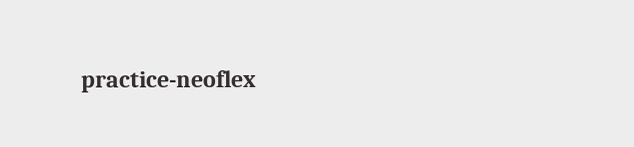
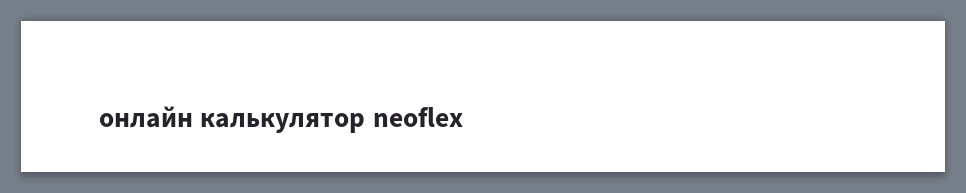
- practice-neoflex
+ онлайн калькулятор neoflex

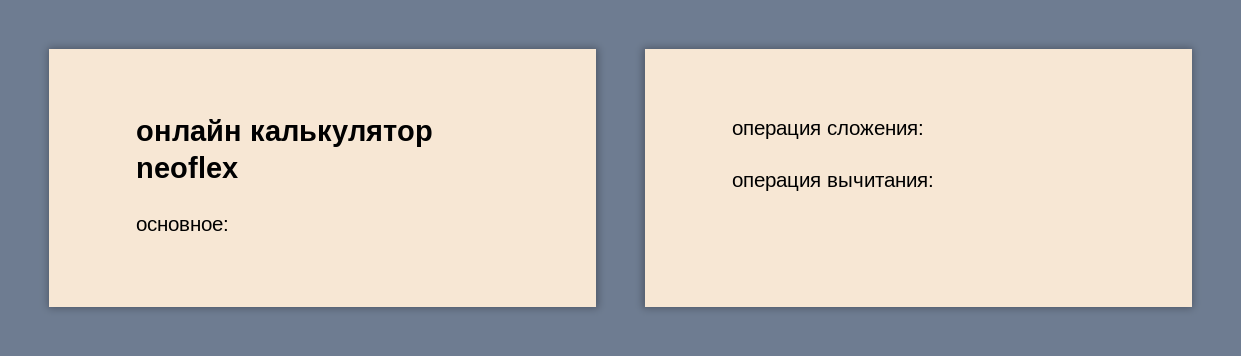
+ основное:
+ операция сложения:
+ операция вычитания:

